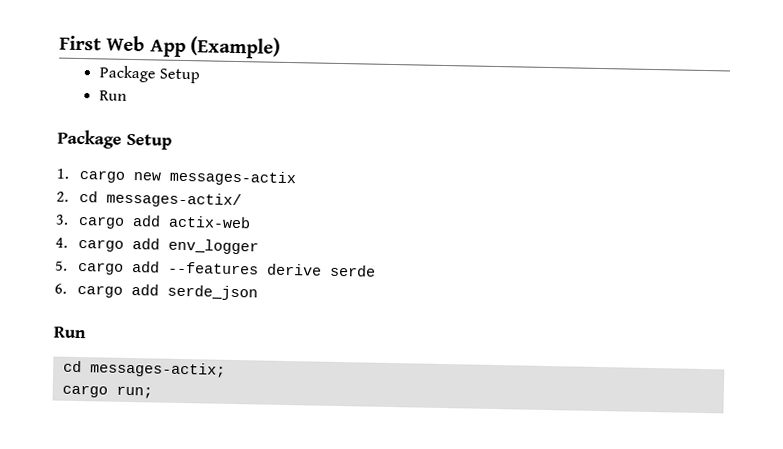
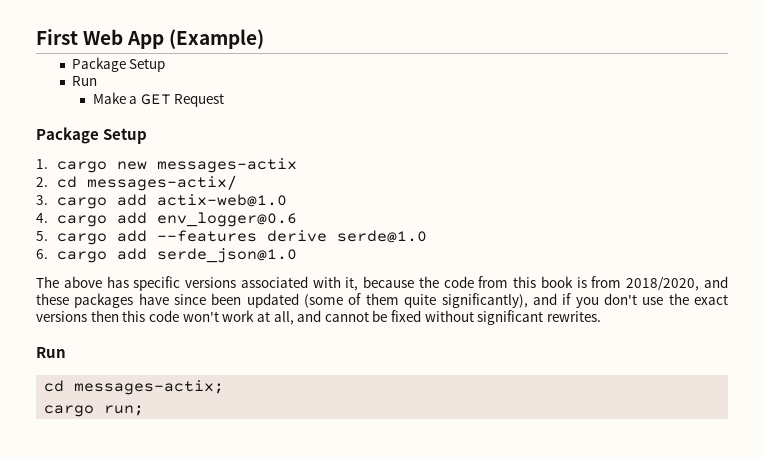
+ Make a GET Request
- 3. cargo add actix-web
+ 3. cargo add actix-web@1.0
- 4. cargo add env_logger
+ 4. cargo add env_logger@0.6
- 5. cargo add --features derive serde
+ 5. cargo add --features derive serde@1.0
- 6. cargo add serde_json
+ 6. cargo add serde_json@1.0
+ The above has specific versions associated with it, because the code from this book is from 2018/2020, and these packages have since been updated (some of them quite significantly), and if you don't use the exact versions then this code won't work at all, and cannot be fixed without significant rewrites.

